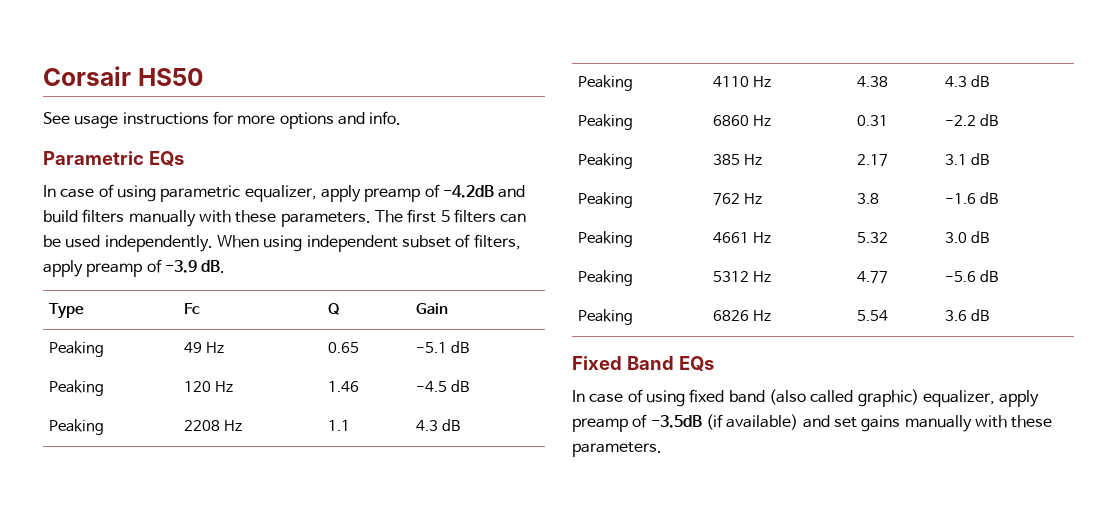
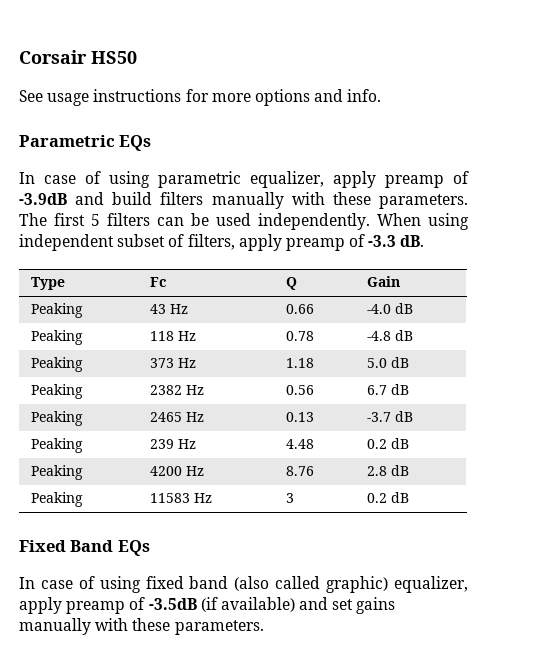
- In case of using parametric equalizer, apply preamp of -4.2dB and build filters manually with these parameters.
+ In case of using parametric equalizer, apply preamp of -3.9dB and build filters manually with these parameters.
- When using independent subset of filters, apply preamp of -3.9 dB.
+ When using independent subset of filters, apply preamp of -3.3 dB.
- Peaking | 49 Hz | 0.65 | -5.1 dB
- Peaking | 120 Hz | 1.46 | -4.5 dB
- Peaking | 2208 Hz | 1.1 | 4.3 dB
- Peaking | 4110 Hz | 4.38 | 4.3 dB
- Peaking | 6860 Hz | 0.31 | -2.2 dB
- Peaking | 385 Hz | 2.17 | 3.1 dB
- Peaking | 762 Hz | 3.8 | -1.6 dB
- Peaking | 4661 Hz | 5.32 | 3.0 dB
- Peaking | 5312 Hz | 4.77 | -5.6 dB
- Peaking | 6826 Hz | 5.54 | 3.6 dB
+ Peaking | 43 Hz | 0.66 | -4.0 dB
+ Peaking | 118 Hz | 0.78 | -4.8 dB
+ Peaking | 373 Hz | 1.18 | 5.0 dB
+ Peaking | 2382 Hz | 0.56 | 6.7 dB
+ Peaking | 2465 Hz | 0.13 | -3.7 dB
+ Peaking | 239 Hz | 4.48 | 0.2 dB
+ Peaking | 4200 Hz | 8.76 | 2.8 dB
+ Peaking | 11583 Hz | 3 | 0.2 dB

